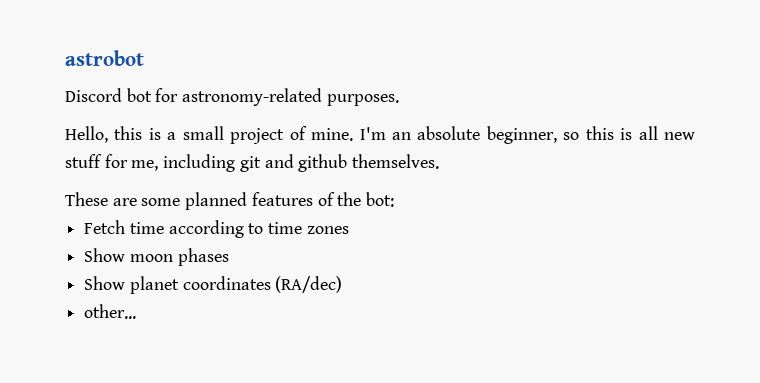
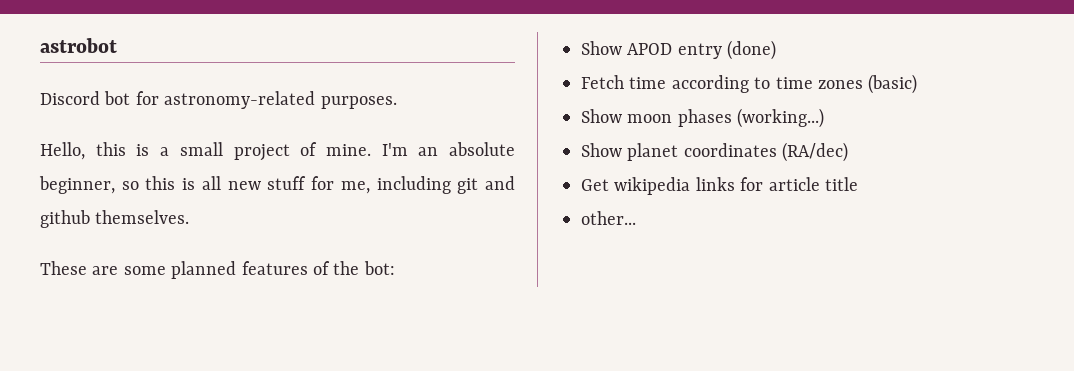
+ Show APOD entry (done)
- Fetch time according to time zones
+ Fetch time according to time zones (basic)
- Show moon phases
+ Show moon phases (working...)
+ Get wikipedia links for article title

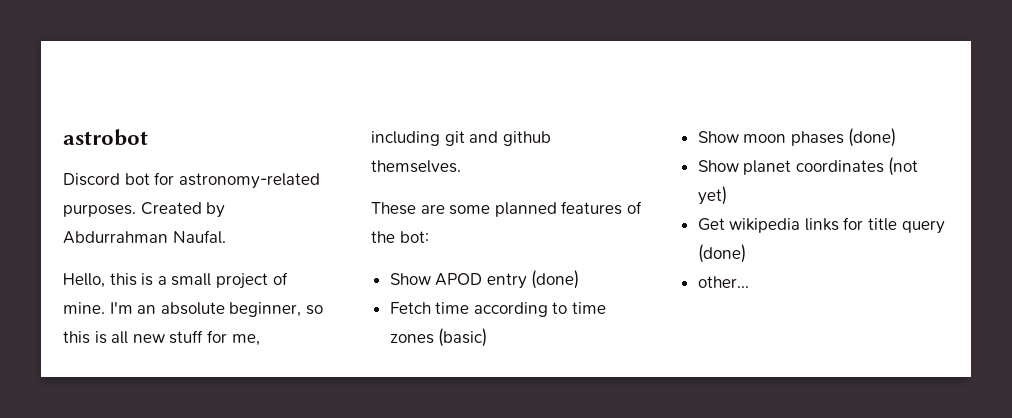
+ Created by Abdurrahman Naufal.
- Show moon phases (working...)
+ Show moon phases (done)
- Show planet coordinates (RA/dec)
+ Show planet coordinates (not yet)
- Get wikipedia links for article title
+ Get wikipedia links for title query (done)

